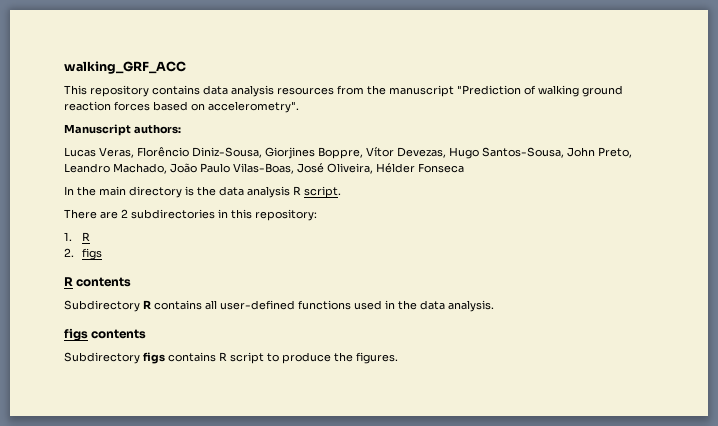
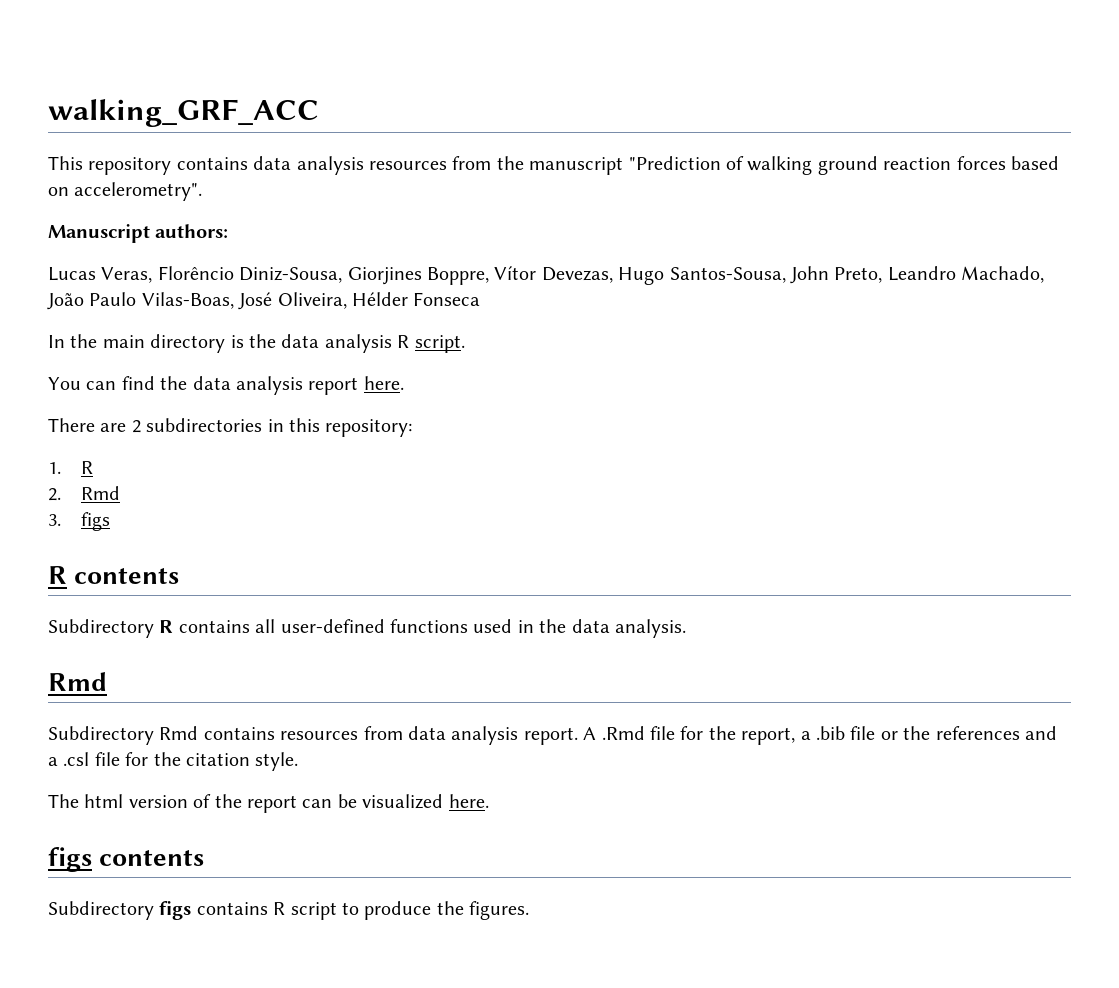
+ You can find the data analysis report here.
- 2. figs
+ 2. Rmd
+ 3. figs
  Subdirectory R contains all user-defined functions used in the data analysis.
+ Rmd
+ Subdirectory Rmd contains resources from data analysis report. A .Rmd file for the report, a .bib file or the references and a .csl file for the citation style.
+ The html version of the report can be visualized here.

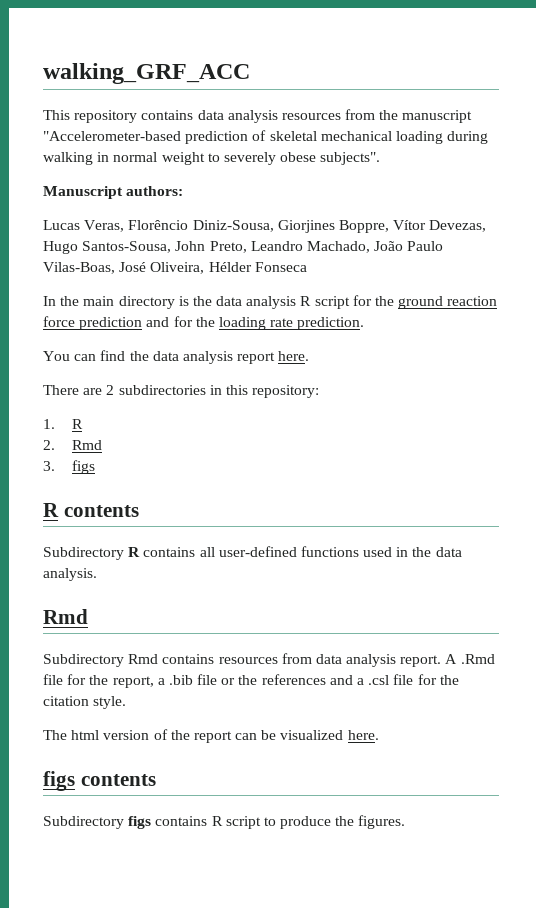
- This repository contains data analysis resources from the manuscript "Prediction of walking ground reaction forces based on accelerometry".
+ This repository contains data analysis resources from the manuscript "Accelerometer-based prediction of skeletal mechanical loading during walking in normal weight to severely obese subjects".
- In the main directory is the data analysis R script.
+ In the main directory is the data analysis R script for the ground reaction force prediction and for the loading rate prediction.

